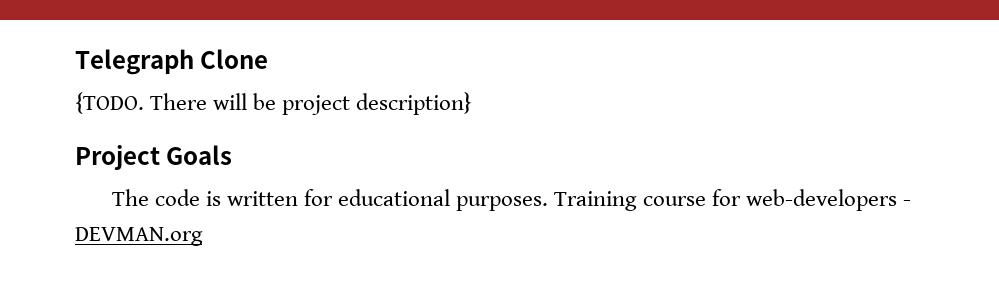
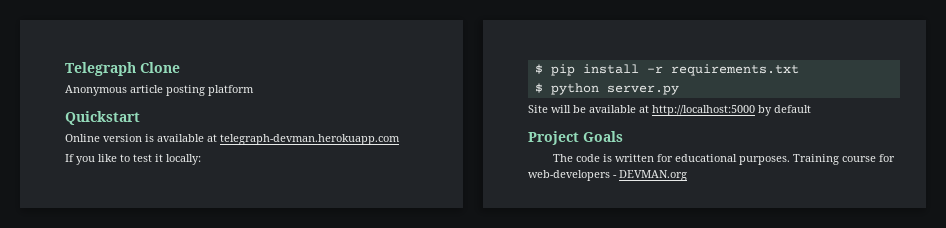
- {TODO. There will be project description}
+ Anonymous article posting platform
+ Quickstart
+ Online version is available at telegraph-devman.herokuapp.com
+ If you like to test it locally:
+ $ pip install -r requirements.txt
+ $ python server.py
+ Site will be available at http://localhost:5000 by default

